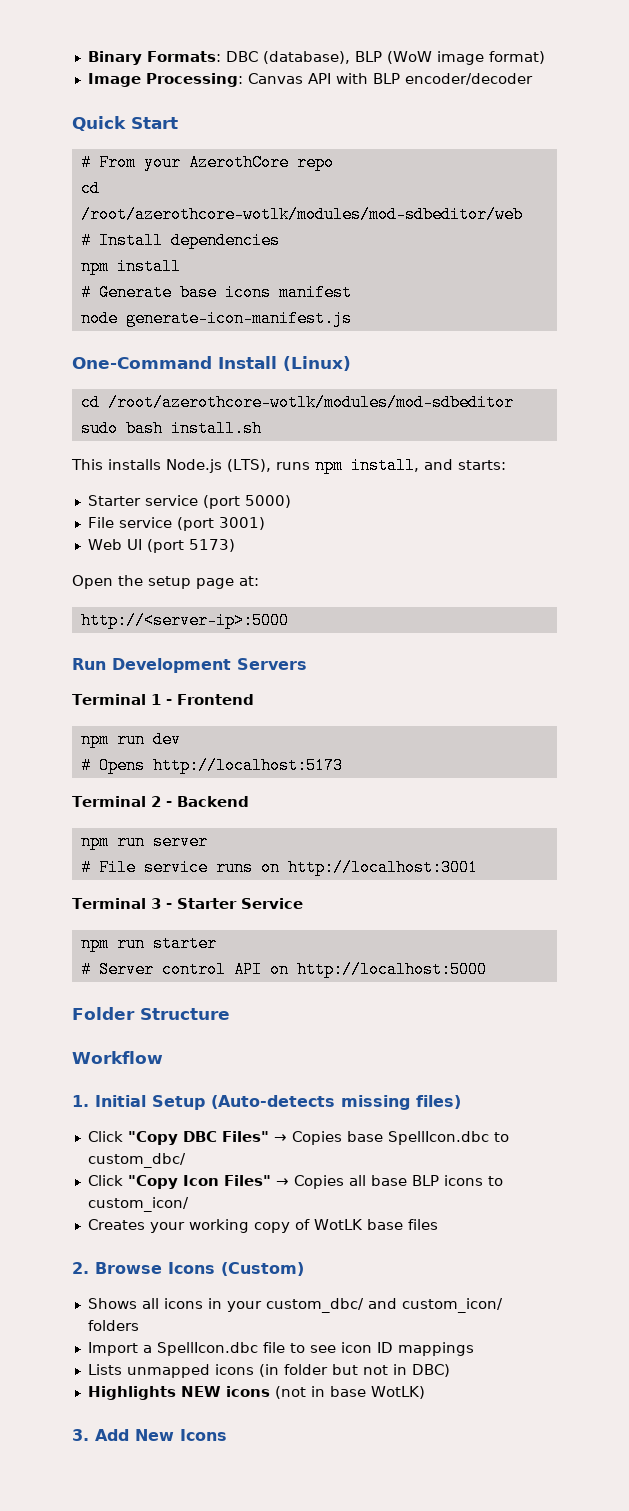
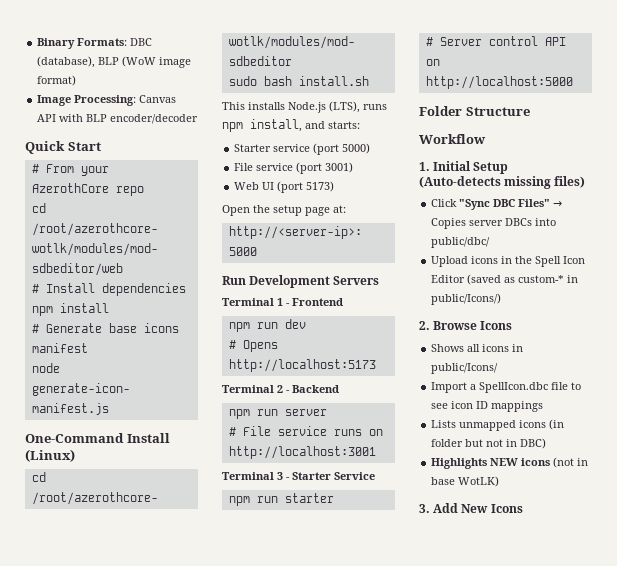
- Click "Copy DBC Files" → Copies base SpellIcon.dbc to custom_dbc/
- Click "Copy Icon Files" → Copies all base BLP icons to custom_icon/
- Creates your working copy of WotLK base files
+ Click "Sync DBC Files" → Copies server DBCs into public/dbc/
+ Upload icons in the Spell Icon Editor (saved as custom-* in public/Icons/)
- 2. Browse Icons (Custom)
+ 2. Browse Icons
- Shows all icons in your custom_dbc/ and custom_icon/ folders
+ Shows all icons in public/Icons/

